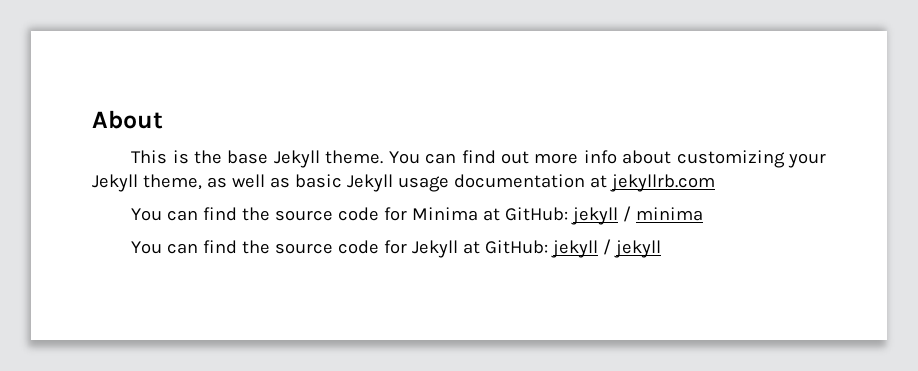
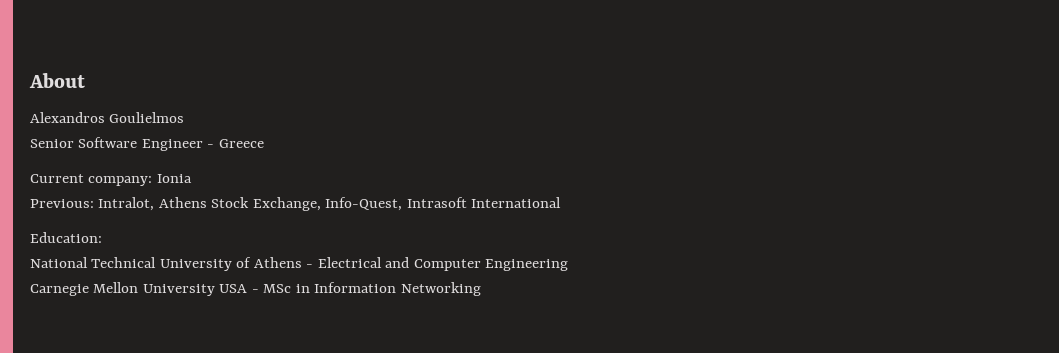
- This is the base Jekyll theme. You can find out more info about customizing your Jekyll theme, as well as basic Jekyll usage documentation at jekyllrb.com
- You can find the source code for Minima at GitHub: jekyll / minima
- You can find the source code for Jekyll at GitHub: jekyll / jekyll
+ Alexandros Goulielmos
+ Senior Software Engineer - Greece
+ Current company: Ionia
+ Previous: Intralot, Athens Stock Exchange, Info-Quest, Intrasoft International
+ Education:
+ National Technical University of Athens - Electrical and Computer Engineering
+ Carnegie Mellon University USA - MSc in Information Networking

